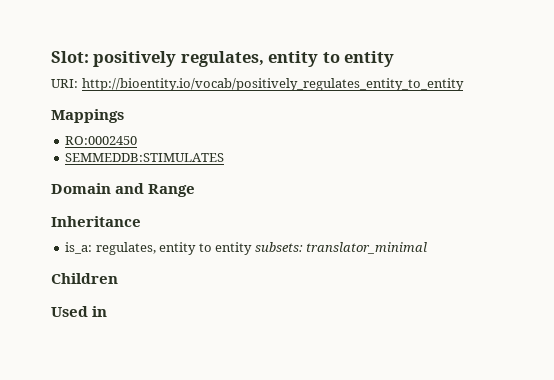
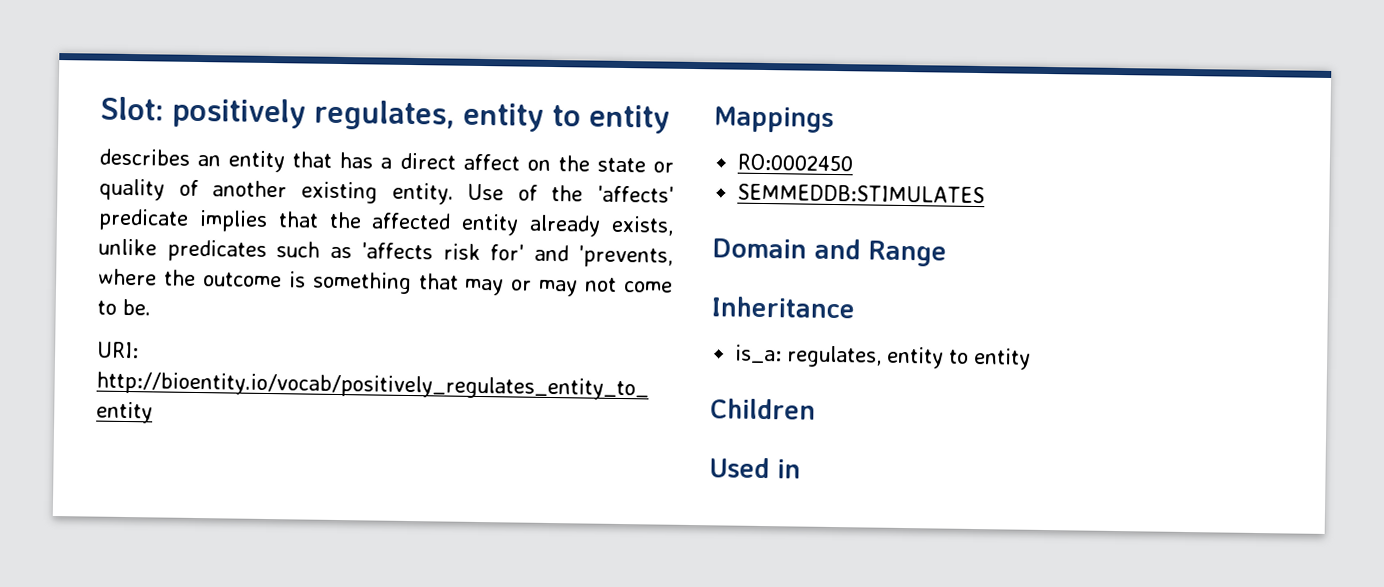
+ describes an entity that has a direct affect on the state or quality of another existing entity. Use of the 'affects' predicate implies that the affected entity already exists, unlike predicates such as 'affects risk for' and 'prevents, where the outcome is something that may or may not come to be.
- is_a: regulates, entity to entity subsets: translator_minimal
+ is_a: regulates, entity to entity

